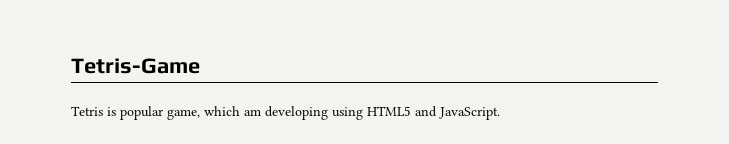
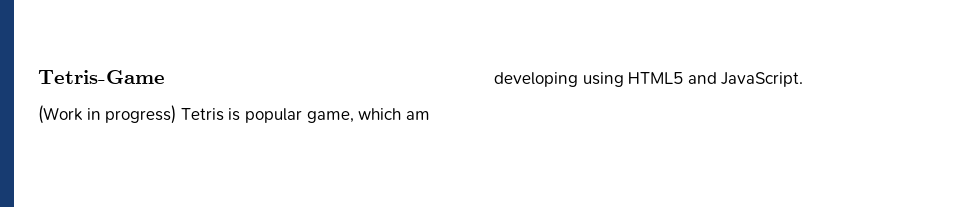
- Tetris is popular game, which am developing using HTML5 and JavaScript.
+ (Work in progress) Tetris is popular game, which am developing using HTML5 and JavaScript.

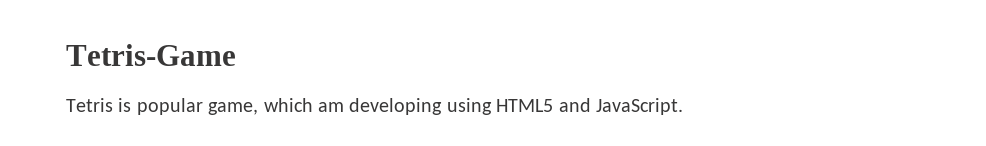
- (Work in progress) Tetris is popular game, which am developing using HTML5 and JavaScript.
+ Tetris is popular game, which am developing using HTML5 and JavaScript.

